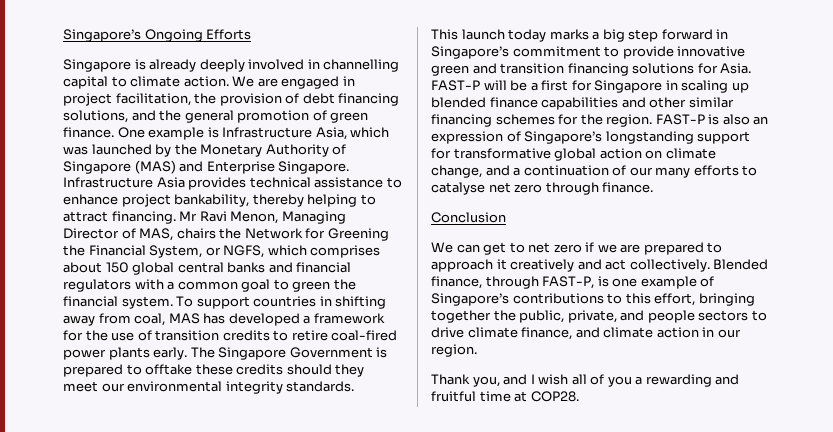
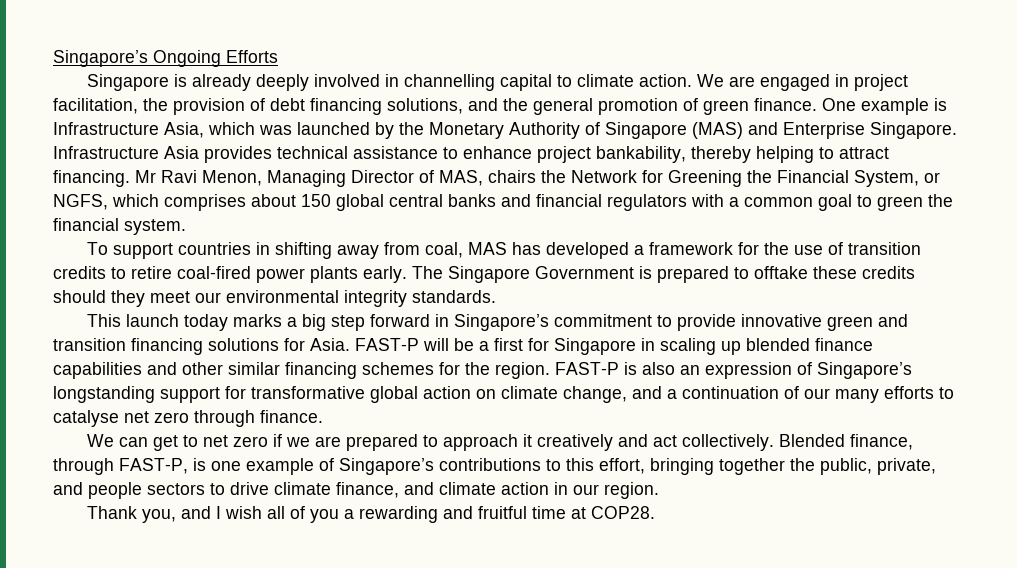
- Mr Ravi Menon, Managing Director of MAS, chairs the Network for Greening the Financial System, or NGFS, which comprises about 150 global central banks and financial regulators with a common goal to green the financial system. To support countries in shifting away from coal, MAS has developed a framework for the use of transition credits to retire coal-fired power plants early.
+ Mr Ravi Menon, Managing Director of MAS, chairs the Network for Greening the Financial System, or NGFS, which comprises about 150 global central banks and financial regulators with a common goal to green the financial system.
+ To support countries in shifting away from coal, MAS has developed a framework for the use of transition credits to retire coal-fired power plants early.
- Conclusion

